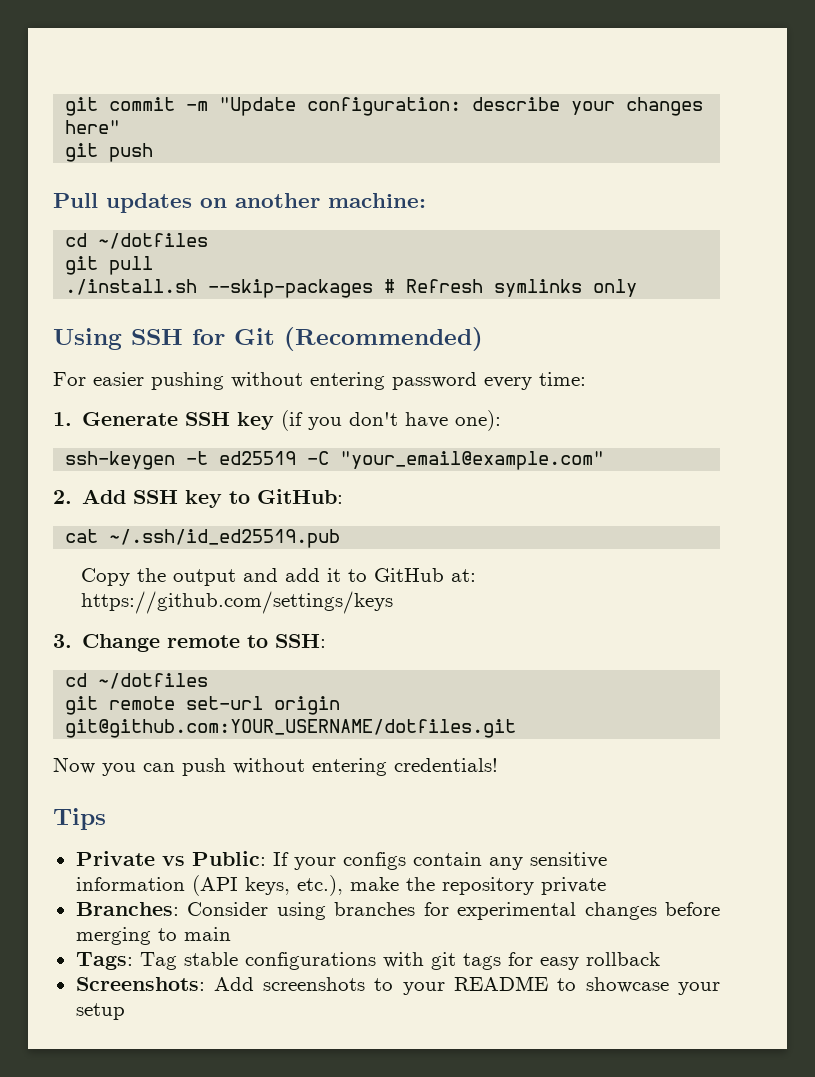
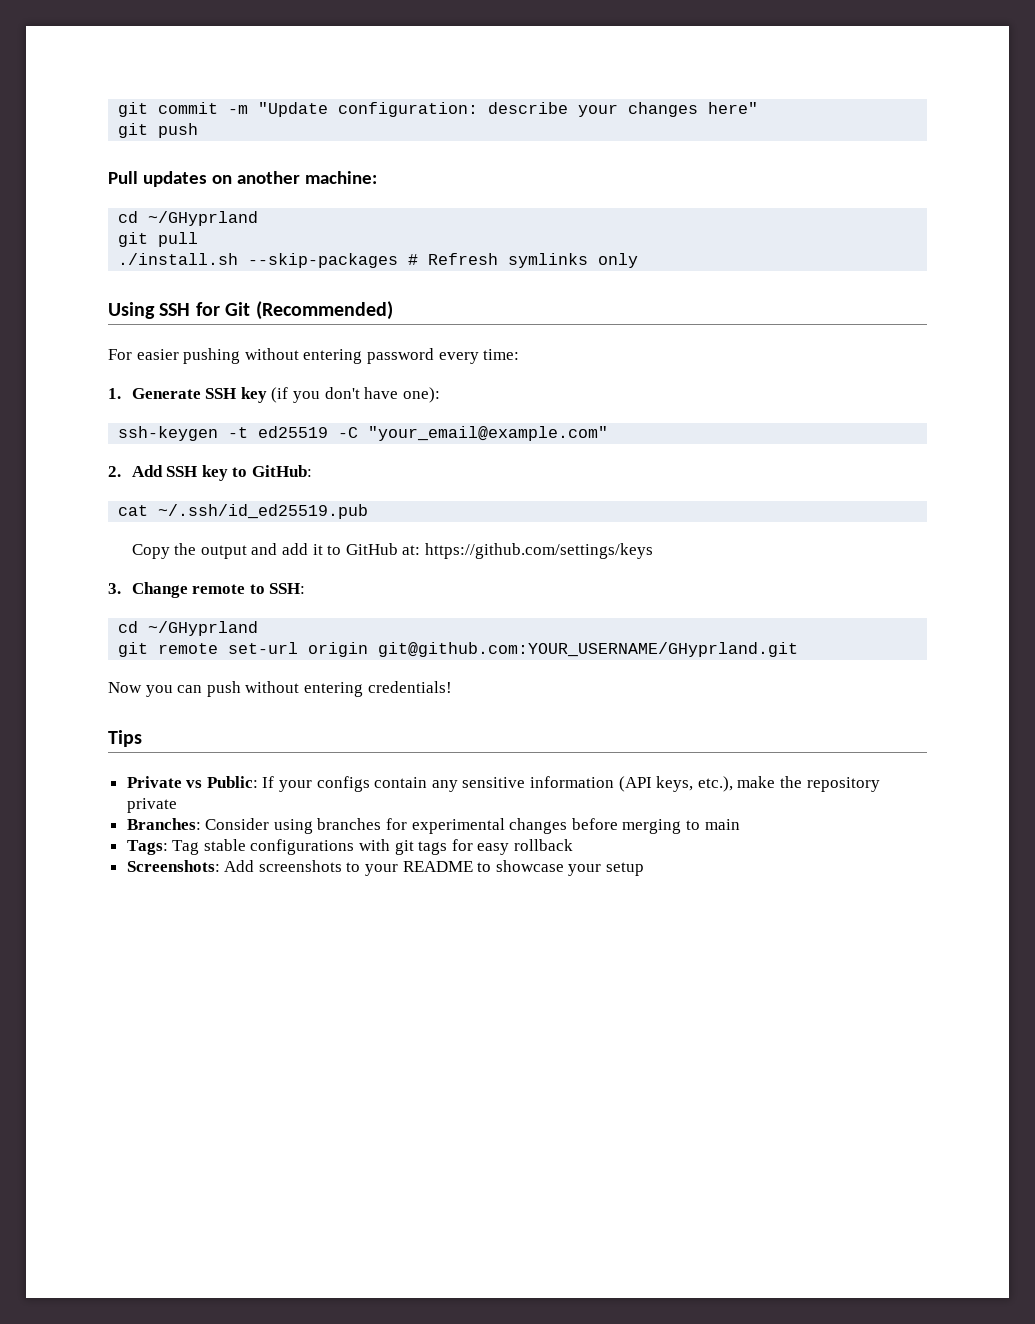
  Pull updates on another machine:
- cd ~/dotfiles
+ cd ~/GHyprland
  3. Change remote to SSH:
- cd ~/dotfiles
+ cd ~/GHyprland
- git remote set-url origin git@github.com:YOUR_USERNAME/dotfiles.git
+ git remote set-url origin git@github.com:YOUR_USERNAME/GHyprland.git

